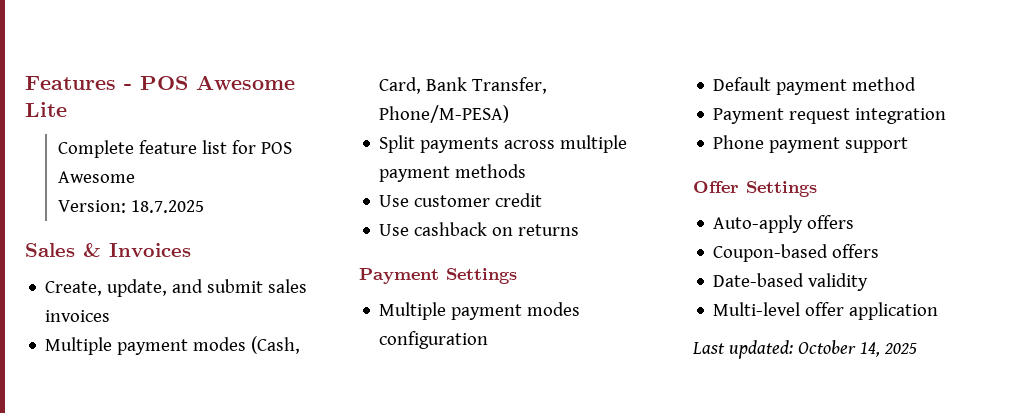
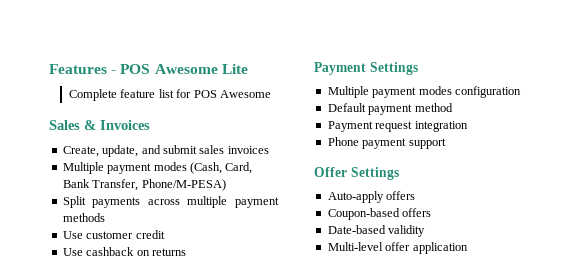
- Version: 18.7.2025
- Last updated: October 14, 2025

